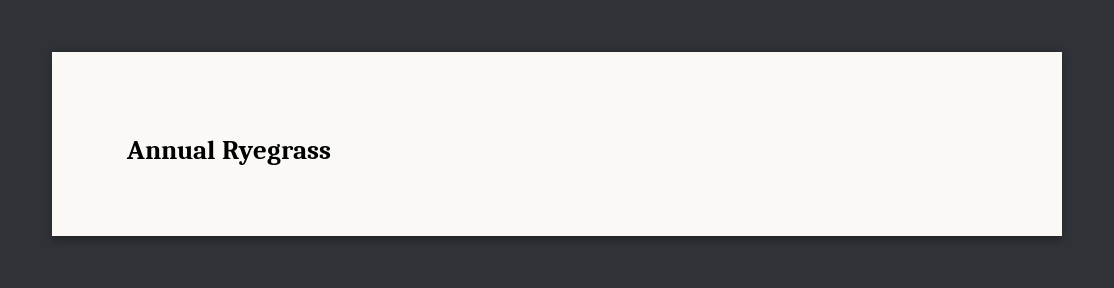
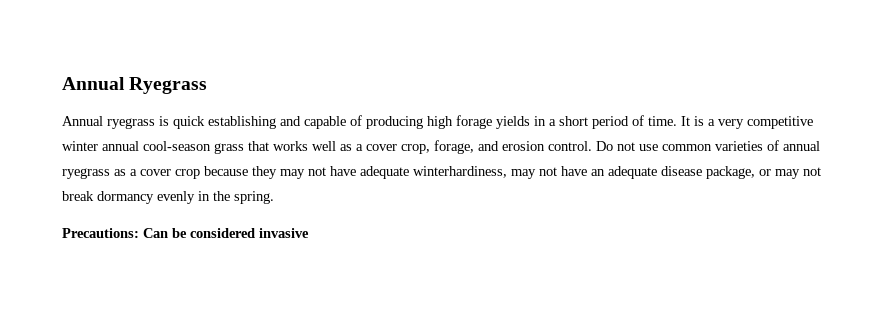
+ Annual ryegrass is quick establishing and capable of producing high forage yields in a short period of time. It is a very competitive winter annual cool-season grass that works well as a cover crop, forage, and erosion control. Do not use common varieties of annual ryegrass as a cover crop because they may not have adequate winterhardiness, may not have an adequate disease package, or may not break dormancy evenly in the spring.
+ Precautions: Can be considered invasive

